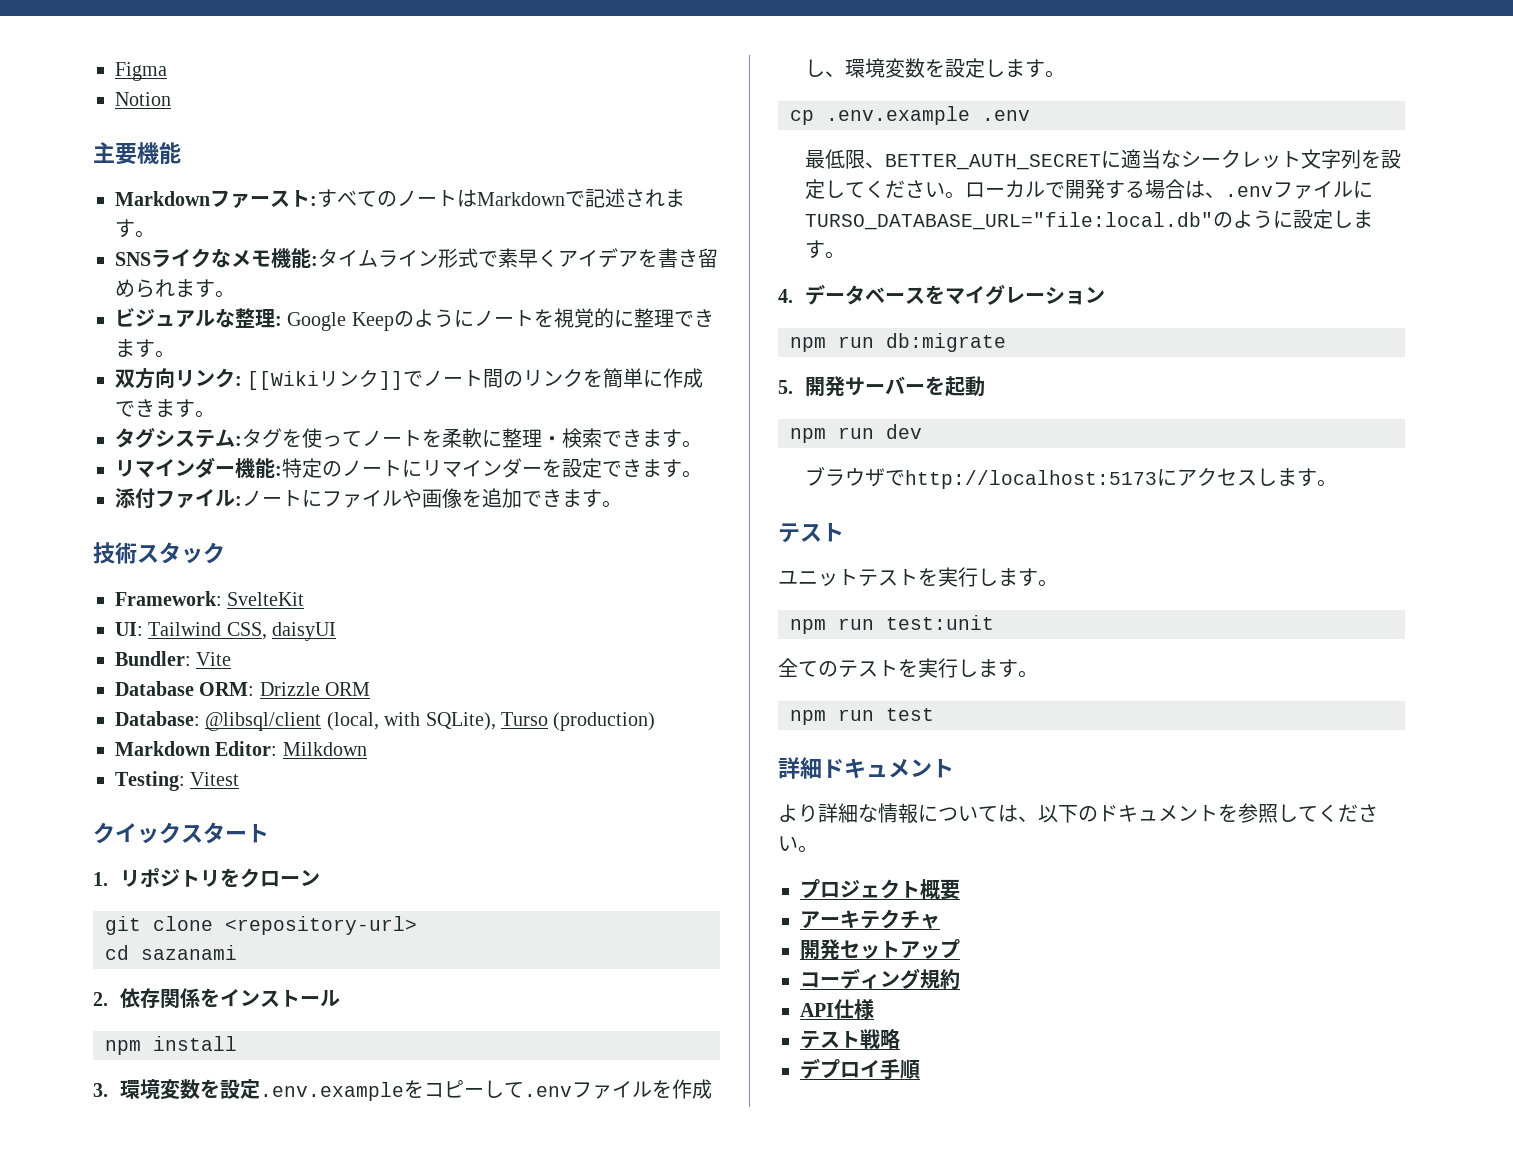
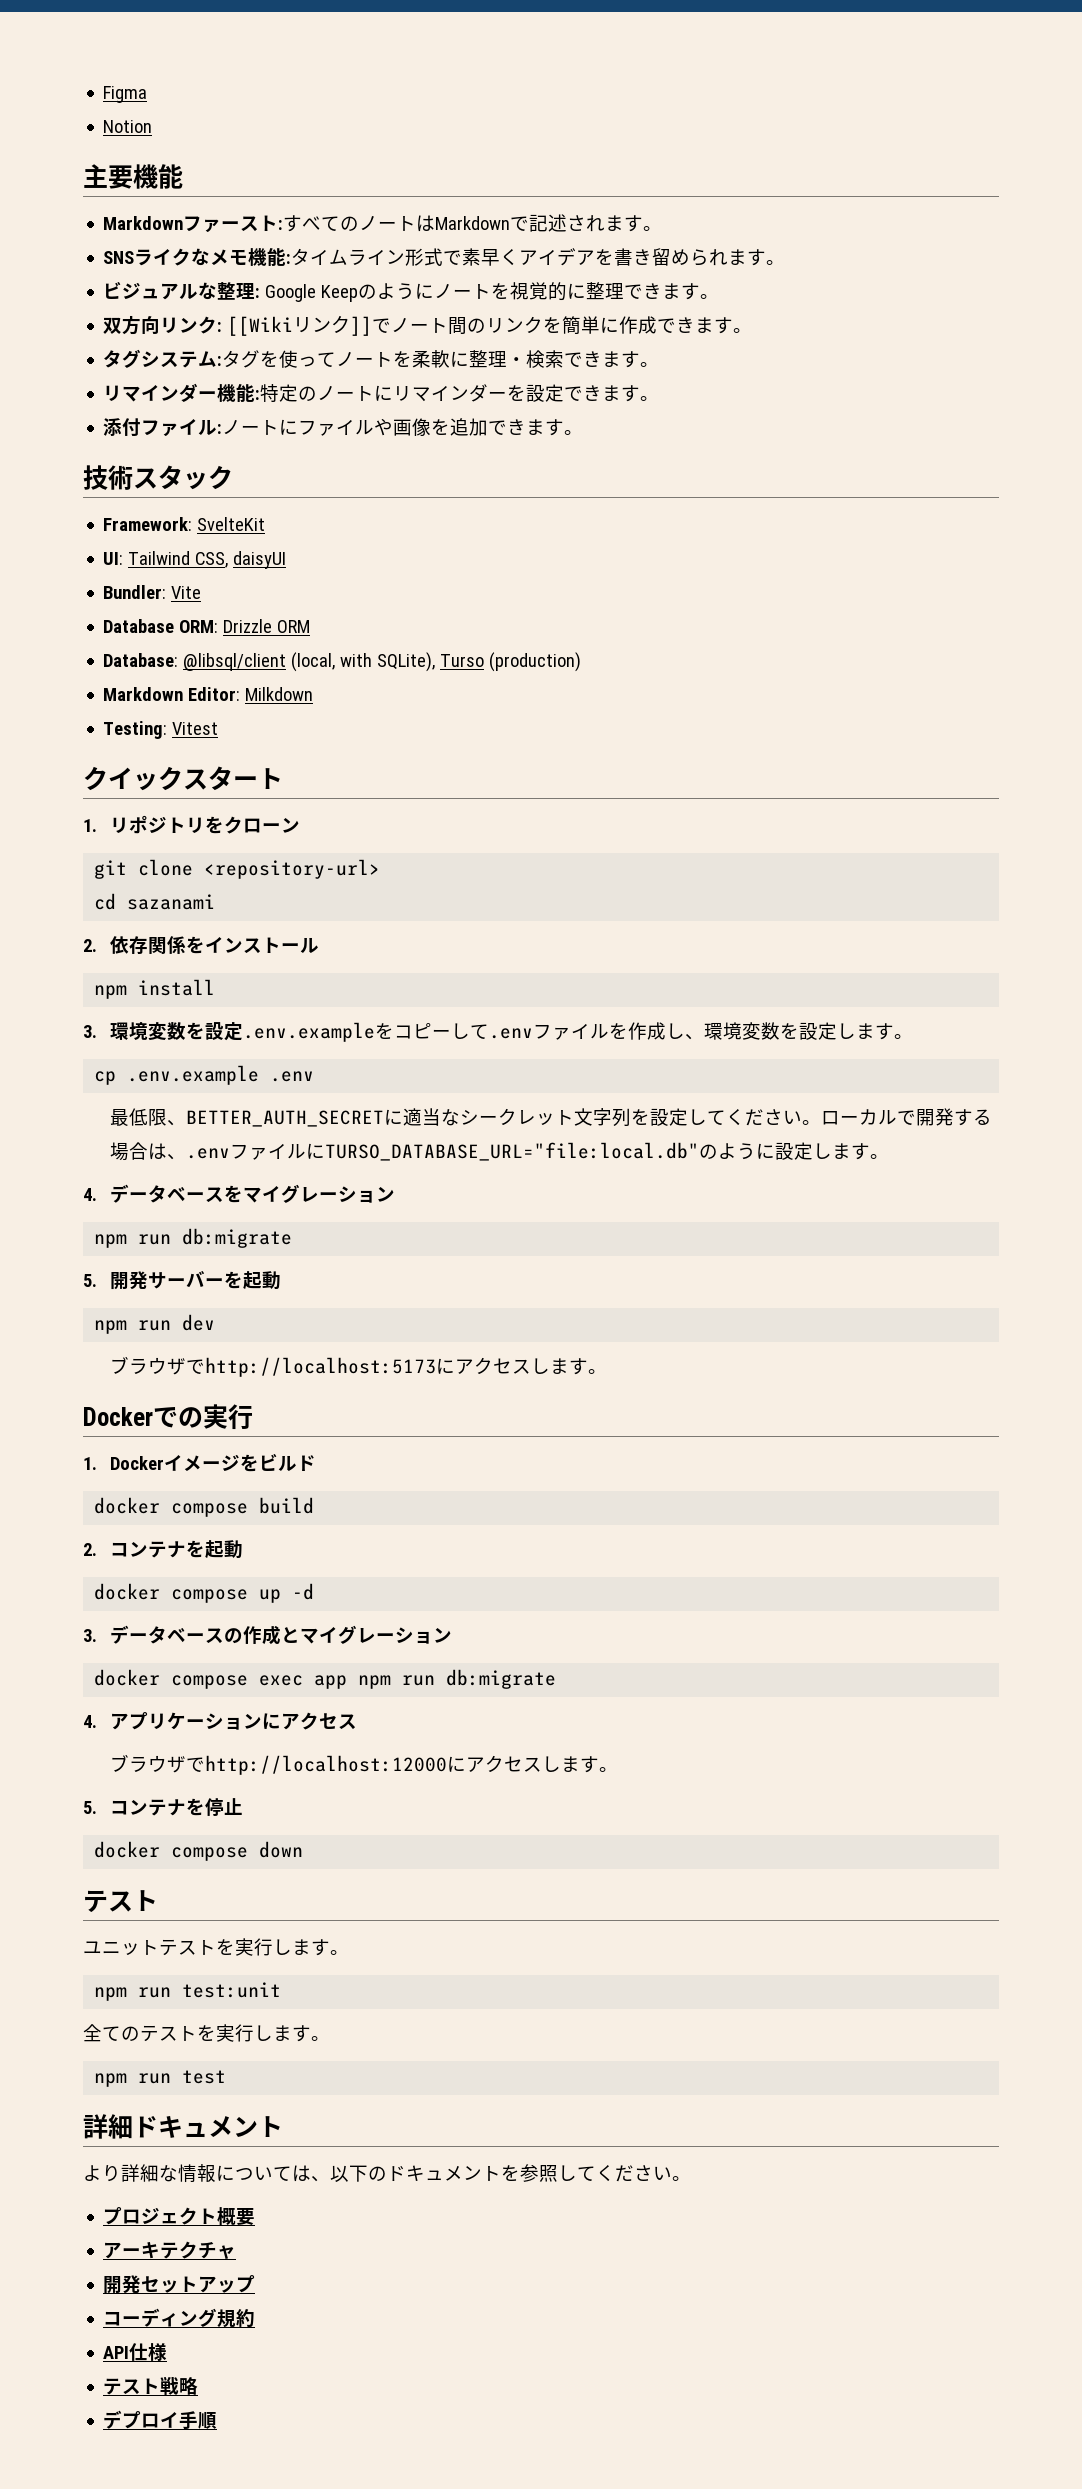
+ Dockerでの実行
+ 1. Dockerイメージをビルド
+ docker compose build
+ 2.コンテナを起動
+ docker compose up -d
+ 3.データベースの作成とマイグレーション
+ docker compose exec app npm run db:migrate
+ 4.アプリケーションにアクセス
+ ブラウザでhttp://localhost:12000にアクセスします。
+ 5.コンテナを停止
+ docker compose down

